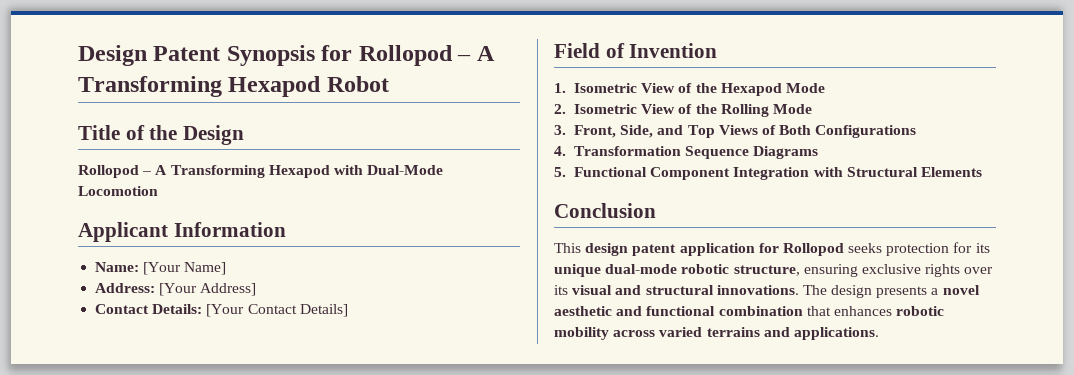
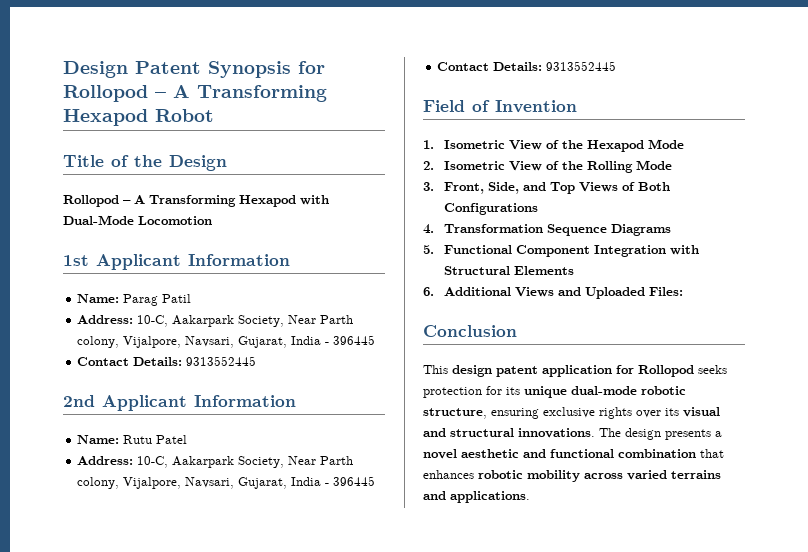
- Applicant Information
- Name: [Your Name]
- Address: [Your Address]
- Contact Details: [Your Contact Details]
+ 1st Applicant Information
+ Name: Parag Patil
+ Address: 10-C, Aakarpark Society, Near Parth colony, Vijalpore, Navsari, Gujarat, India - 396445
+ Contact Details: 9313552445
+ 2nd Applicant Information
+ Name: Rutu Patel
+ Address: 10-C, Aakarpark Society, Near Parth colony, Vijalpore, Navsari, Gujarat, India - 396445
+ Contact Details: 9313552445
+ 6. Additional Views and Uploaded Files:

